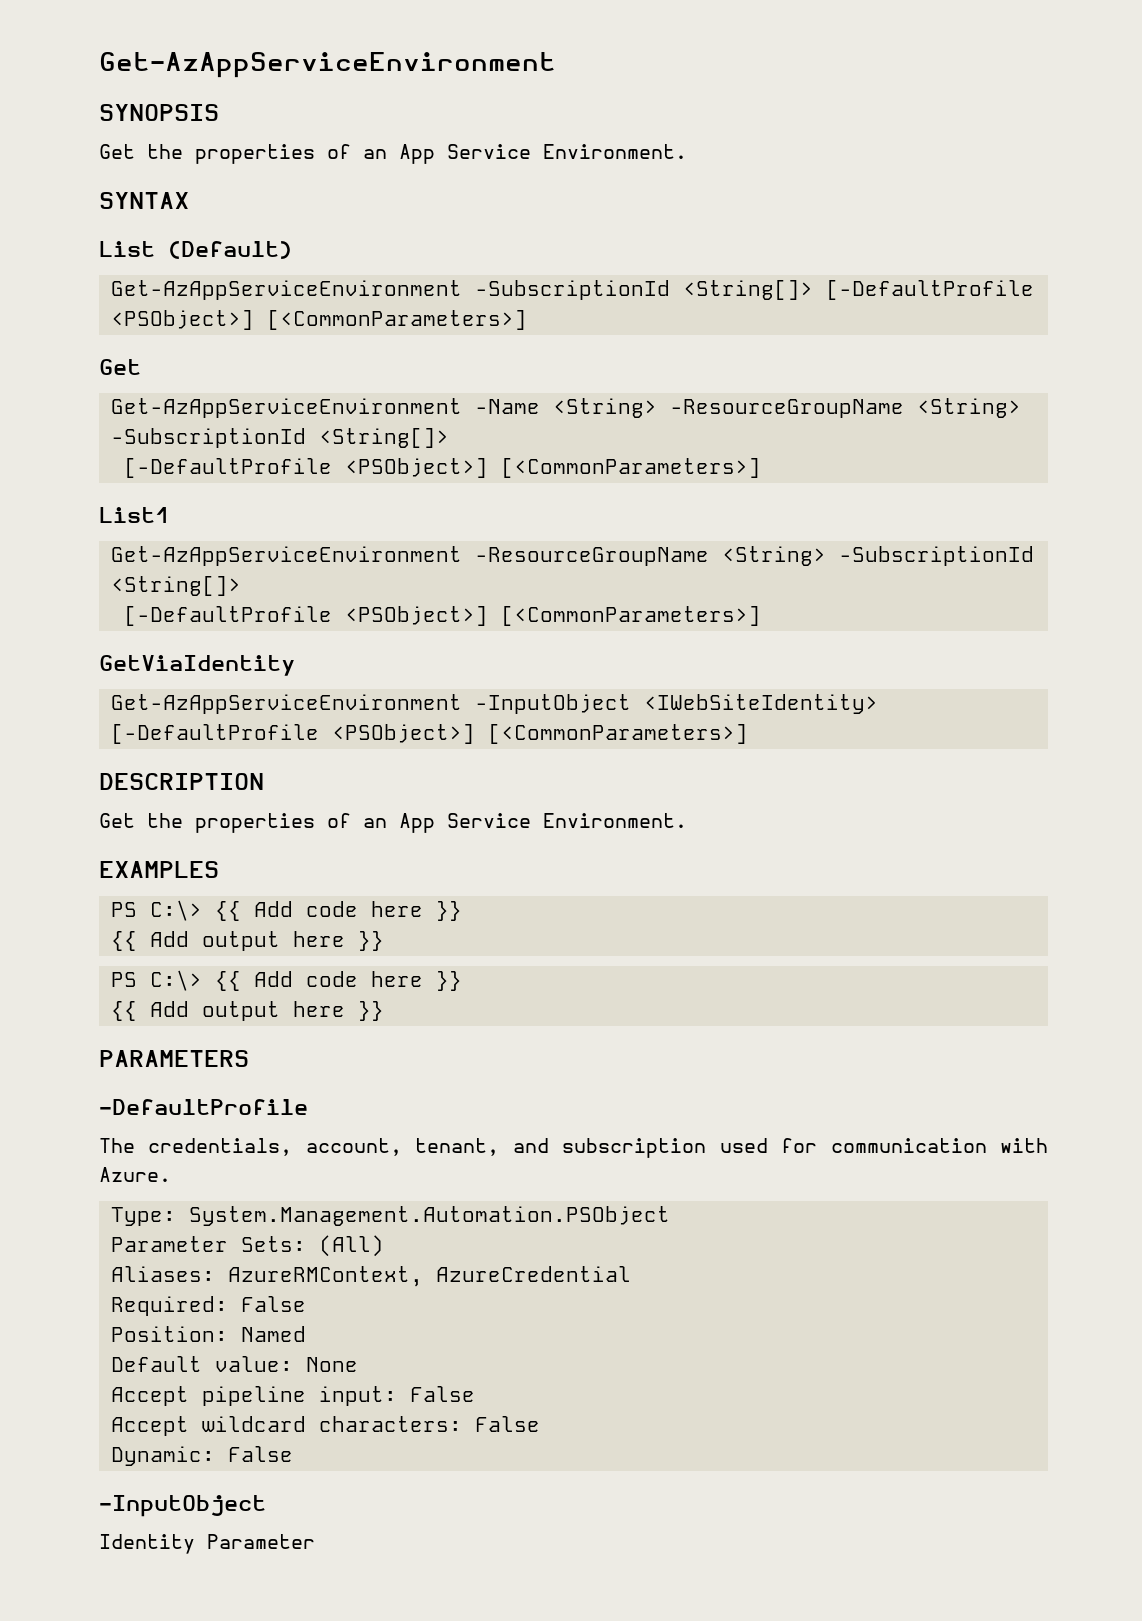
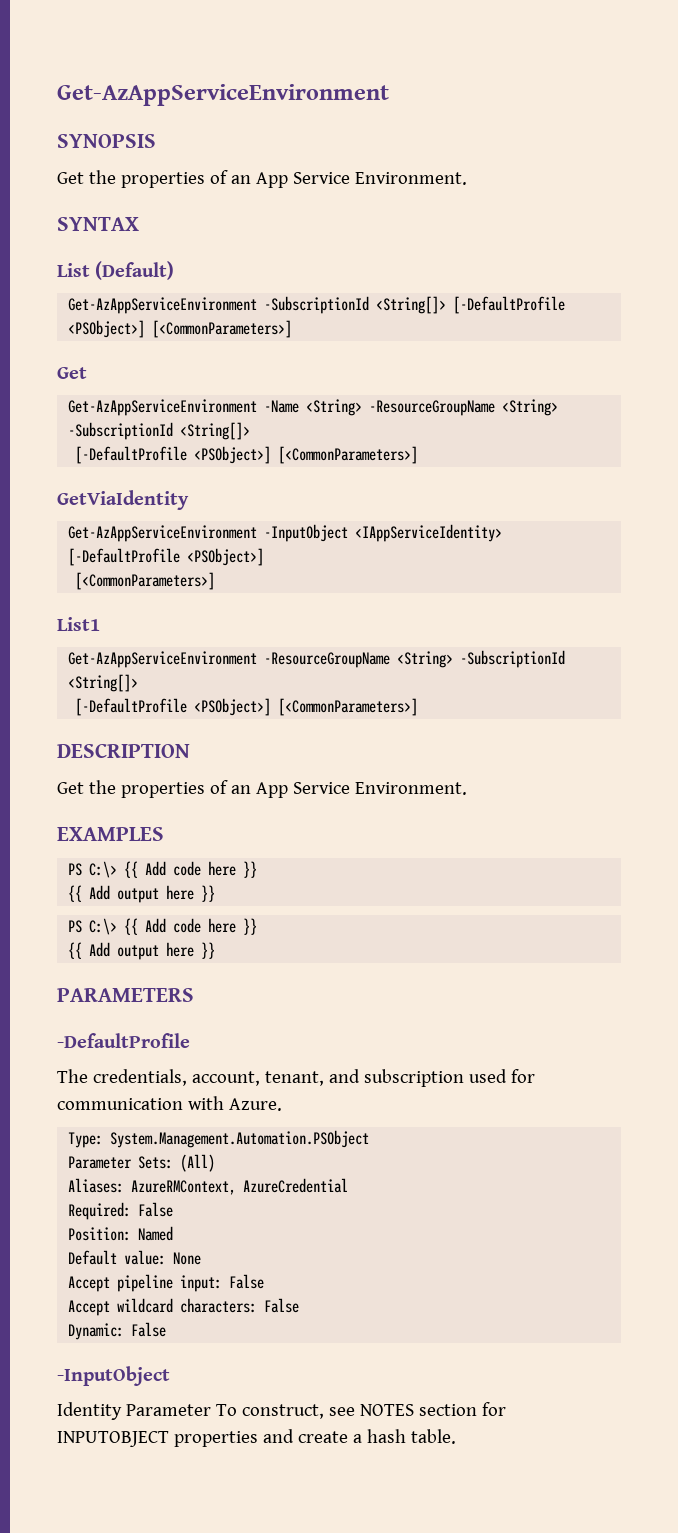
+ GetViaIdentity
+ Get-AzAppServiceEnvironment -InputObject <IAppServiceIdentity> [-DefaultProfile <PSObject>]
+ [<CommonParameters>]
- GetViaIdentity
- Get-AzAppServiceEnvironment -InputObject <IWebSiteIdentity> [-DefaultProfile <PSObject>] [<CommonParameters>]
- Identity Parameter
+ Identity Parameter To construct, see NOTES section for INPUTOBJECT properties and create a hash table.

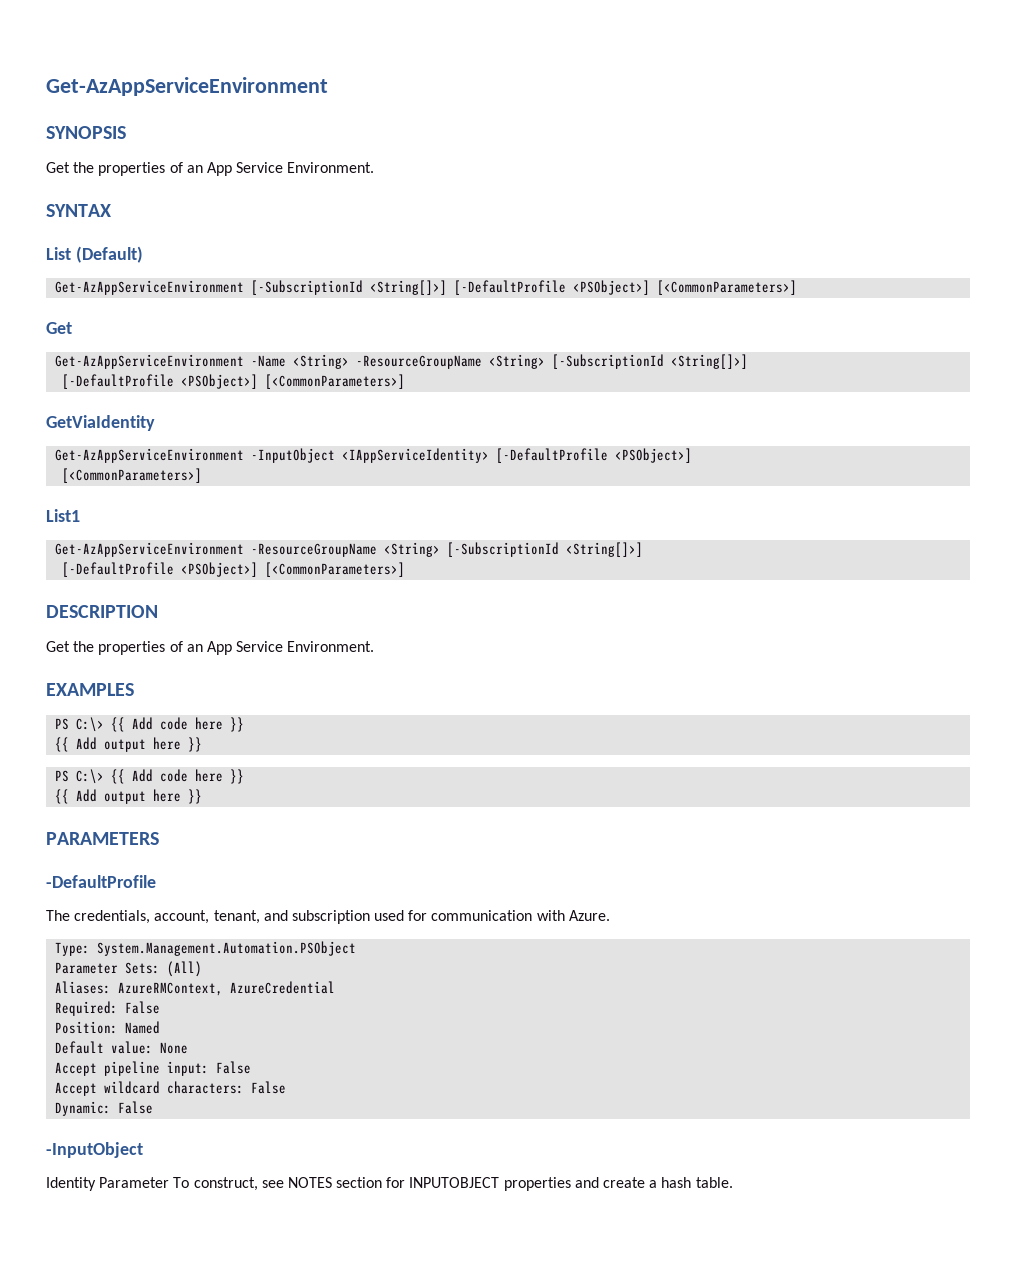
- Get-AzAppServiceEnvironment -SubscriptionId <String[]> [-DefaultProfile <PSObject>] [<CommonParameters>]
+ Get-AzAppServiceEnvironment [-SubscriptionId <String[]>] [-DefaultProfile <PSObject>] [<CommonParameters>]
- Get-AzAppServiceEnvironment -Name <String> -ResourceGroupName <String> -SubscriptionId <String[]>
+ Get-AzAppServiceEnvironment -Name <String> -ResourceGroupName <String> [-SubscriptionId <String[]>]
- Get-AzAppServiceEnvironment -ResourceGroupName <String> -SubscriptionId <String[]>
+ Get-AzAppServiceEnvironment -ResourceGroupName <String> [-SubscriptionId <String[]>]

